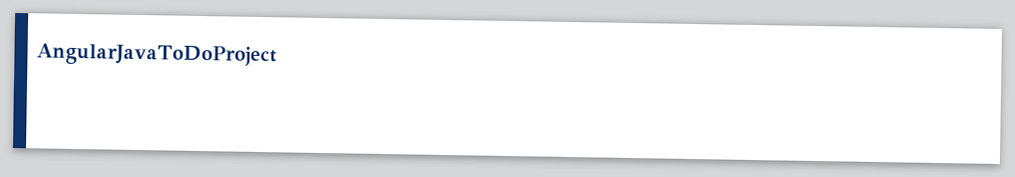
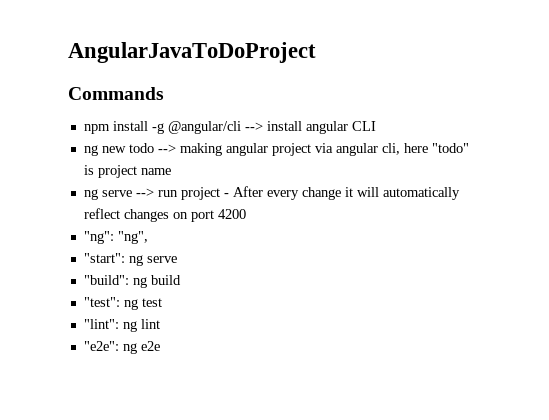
+ Commands
+ npm install -g @angular/cli --> install angular CLI
+ ng new todo --> making angular project via angular cli, here "todo" is project name
+ ng serve --> run project - After every change it will automatically reflect changes on port 4200
+ "ng": "ng",
+ "start": ng serve
+ "build": ng build
+ "test": ng test
+ "lint": ng lint
+ "e2e": ng e2e

